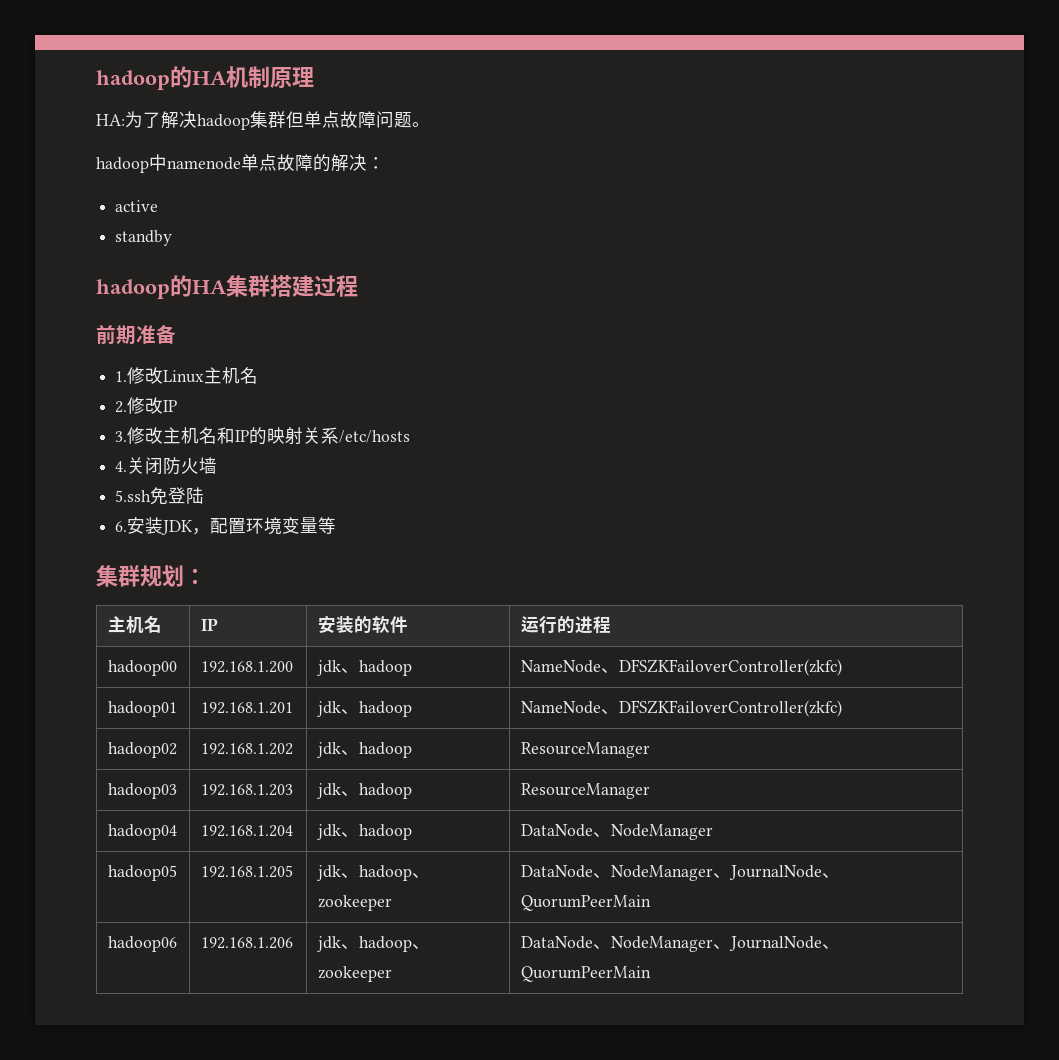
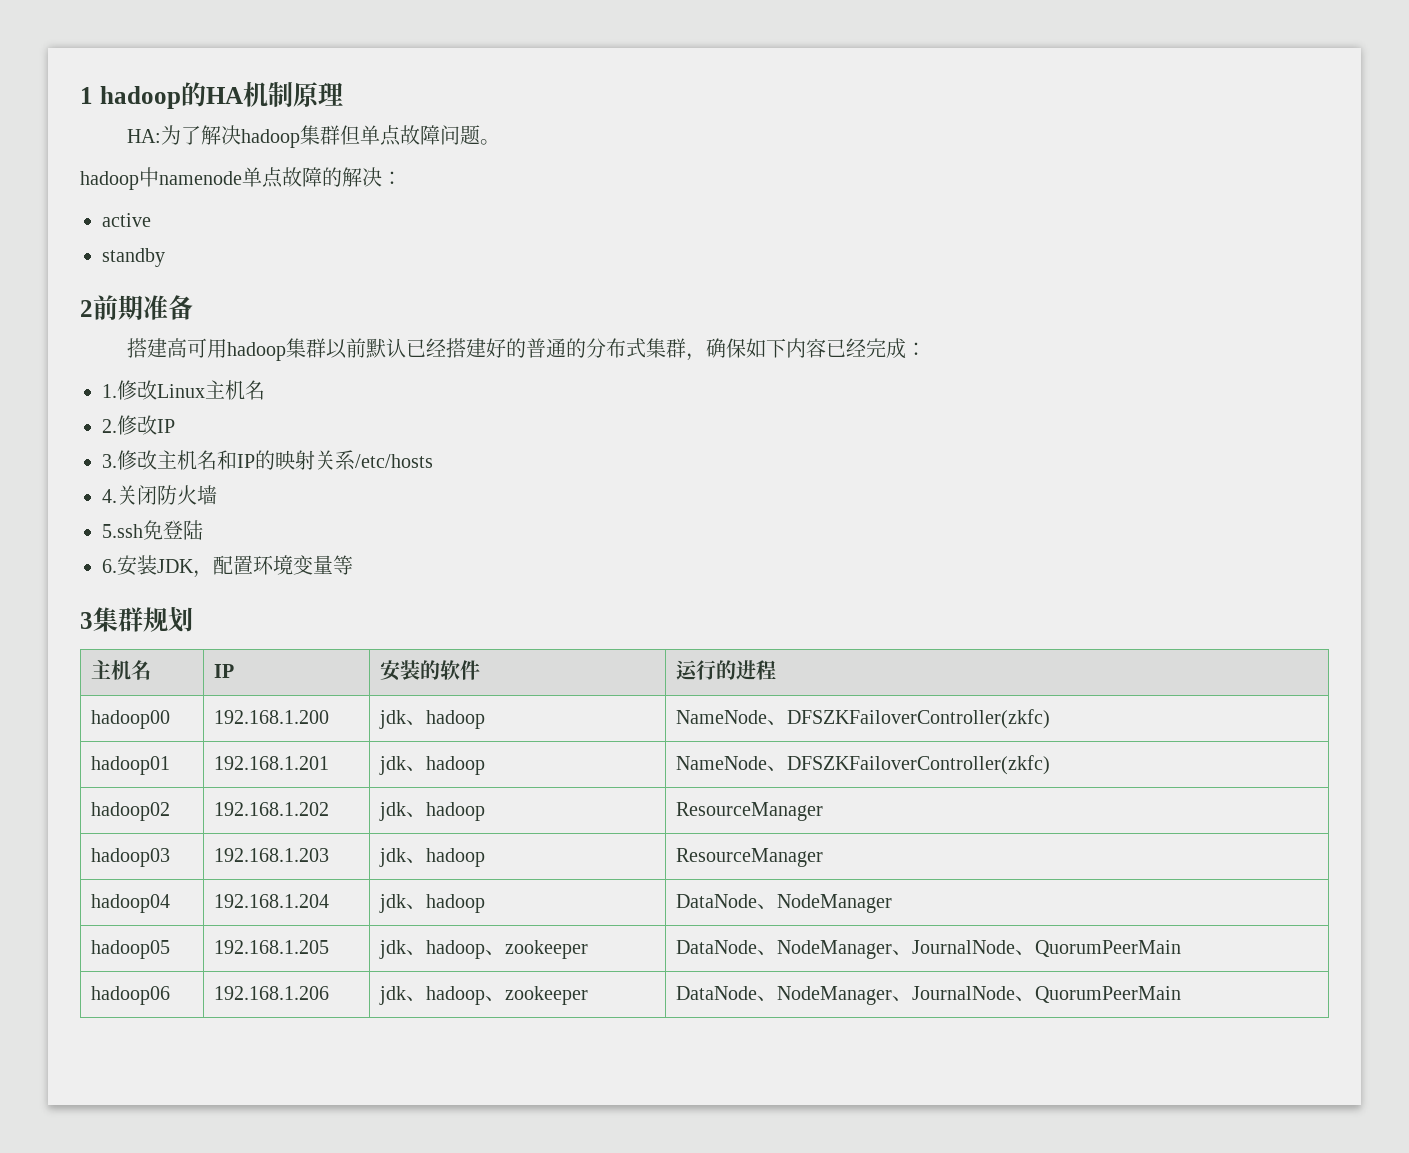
- hadoop的HA机制原理
+ 1 hadoop的HA机制原理
- hadoop的HA集群搭建过程
- 前期准备
+ 2前期准备
+ 搭建高可用hadoop集群以前默认已经搭建好的普通的分布式集群，确保如下内容已经完成：
- 集群规划：
+ 3集群规划

